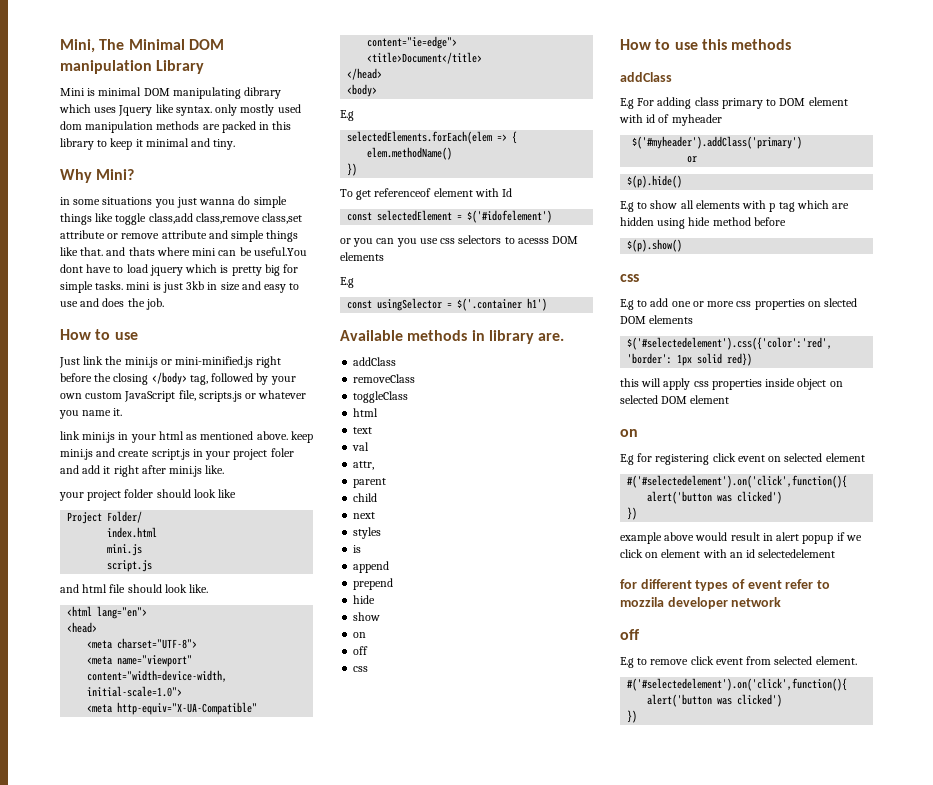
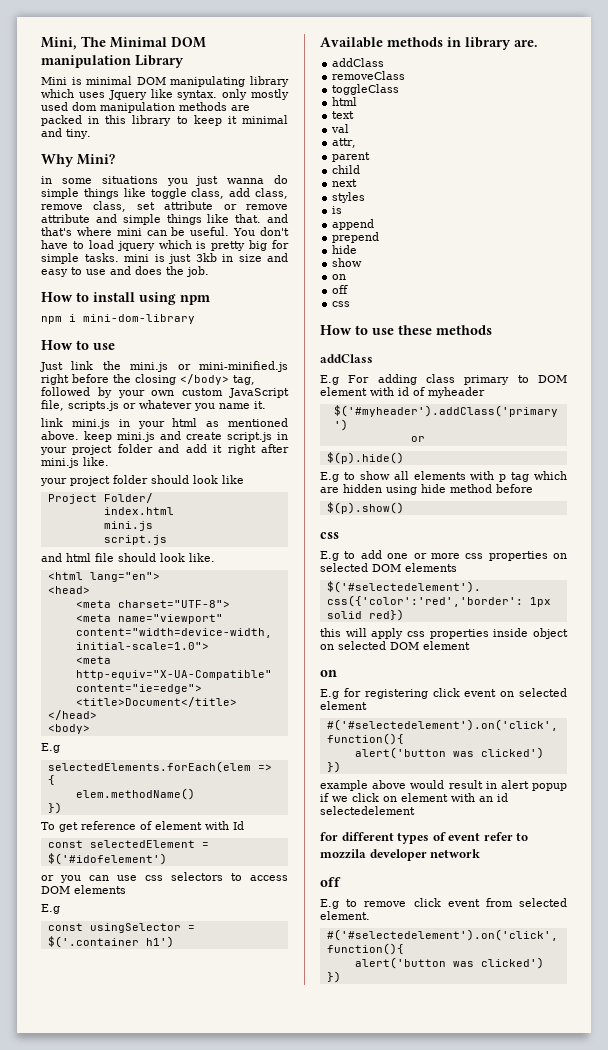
- Mini is minimal DOM manipulating dibrary which uses Jquery like syntax. only mostly used dom manipulation methods are packed in this library to keep it minimal and tiny.
+ Mini is minimal DOM manipulating library which uses Jquery like syntax. only mostly used dom manipulation methods are packed in this library to keep it minimal and tiny.
- in some situations you just wanna do simple things like toggle class,add class,remove class,set attribute or remove attribute and simple things like that. and thats where mini can be useful.You dont have to load jquery which is pretty big for simple tasks. mini is just 3kb in size and easy to use and does the job.
+ in some situations you just wanna do simple things like toggle class, add class, remove class, set attribute or remove attribute and simple things like that. and that's where mini can be useful. You don't have to load jquery which is pretty big for simple tasks. mini is just 3kb in size and easy to use and does the job.
+ How to install using npm
+ npm i mini-dom-library
- link mini.js in your html as mentioned above. keep mini.js and create script.js in your project foler and add it right after mini.js like.
+ link mini.js in your html as mentioned above. keep mini.js and create script.js in your project folder and add it right after mini.js like.
- To get referenceof element with Id
+ To get reference of element with Id
- or you can you use css selectors to acesss DOM elements
+ or you can use css selectors to access DOM elements
- How to use this methods
+ How to use these methods
- E.g to add one or more css properties on slected DOM elements
+ E.g to add one or more css properties on selected DOM elements

